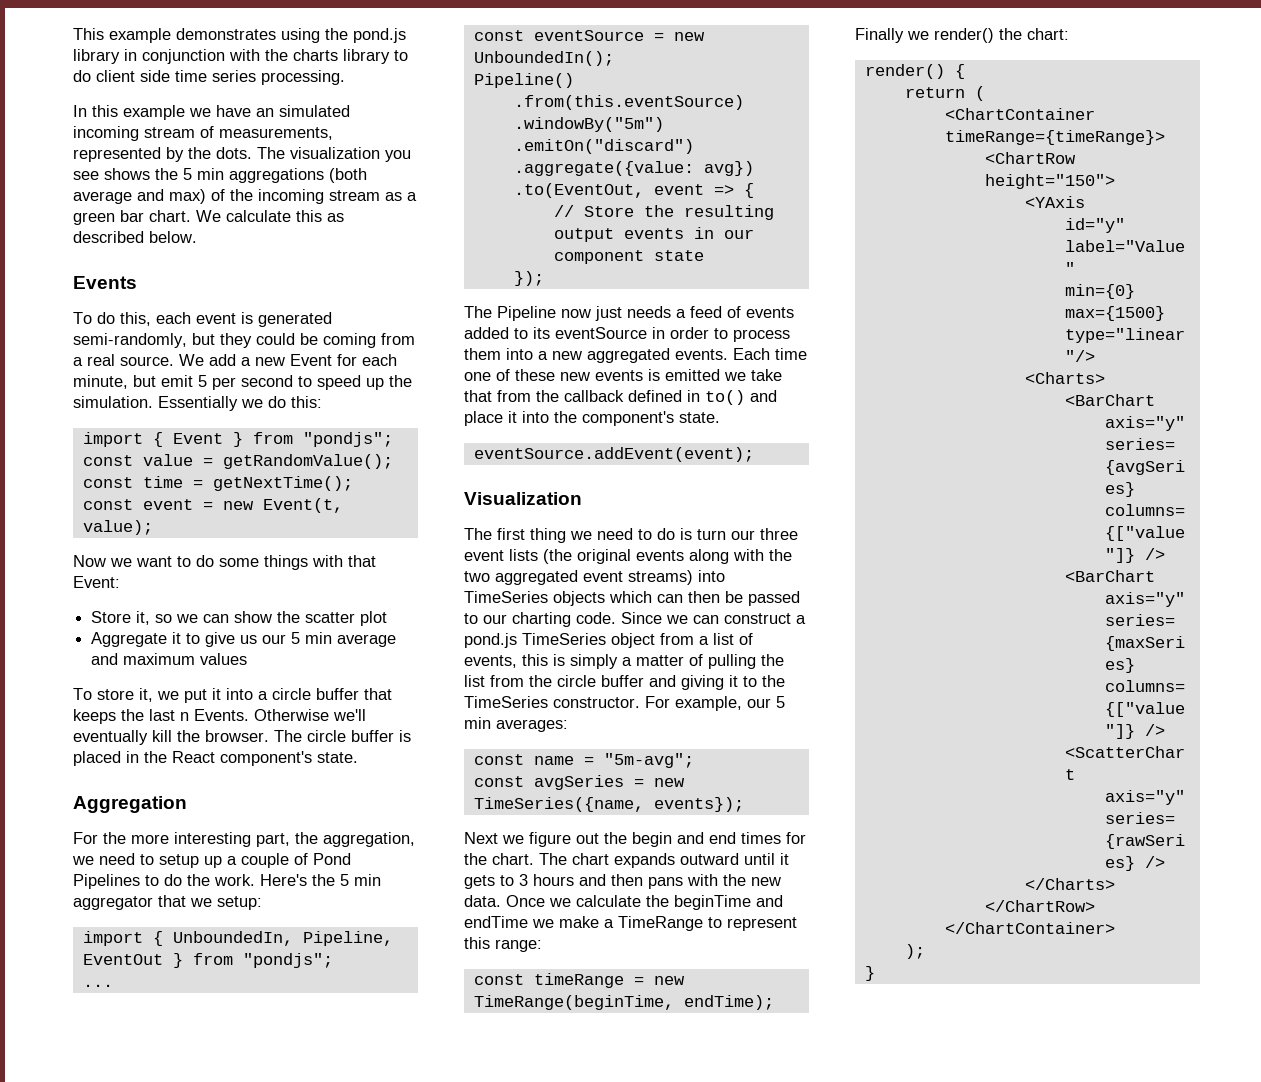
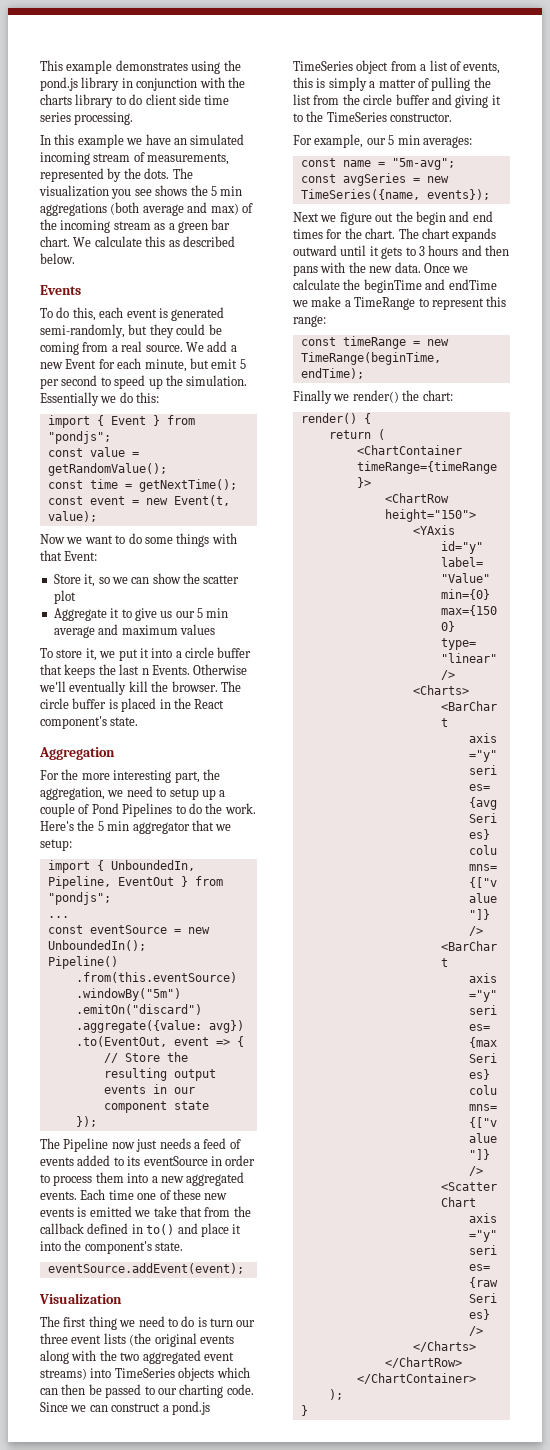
- Since we can construct a pond.js TimeSeries object from a list of events, this is simply a matter of pulling the list from the circle buffer and giving it to the TimeSeries constructor. For example, our 5 min averages:
+ Since we can construct a pond.js TimeSeries object from a list of events, this is simply a matter of pulling the list from the circle buffer and giving it to the TimeSeries constructor.
+ For example, our 5 min averages:

